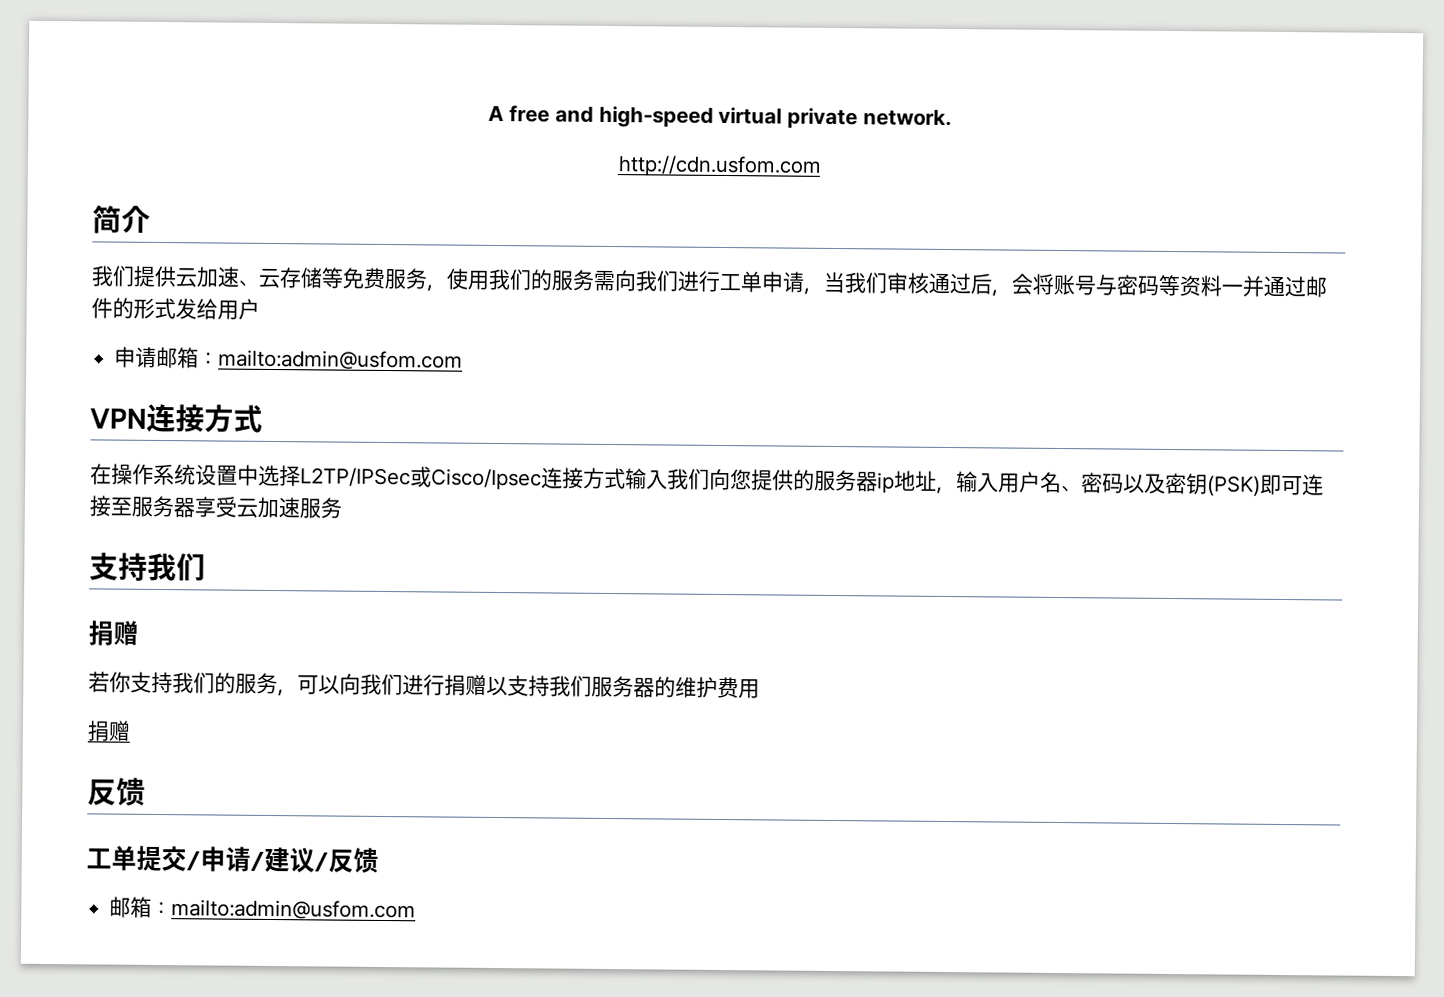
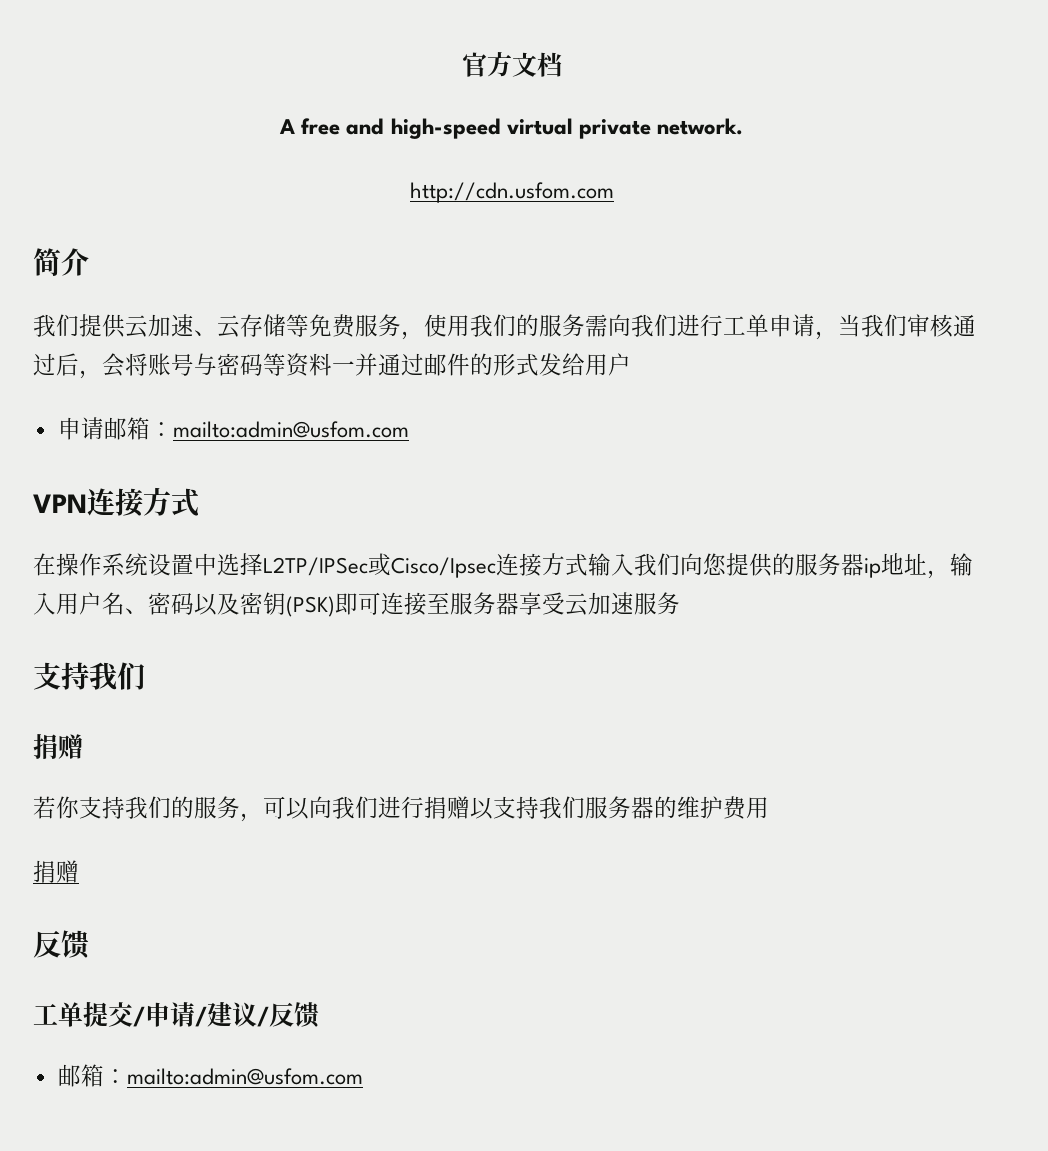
+ 官方文档

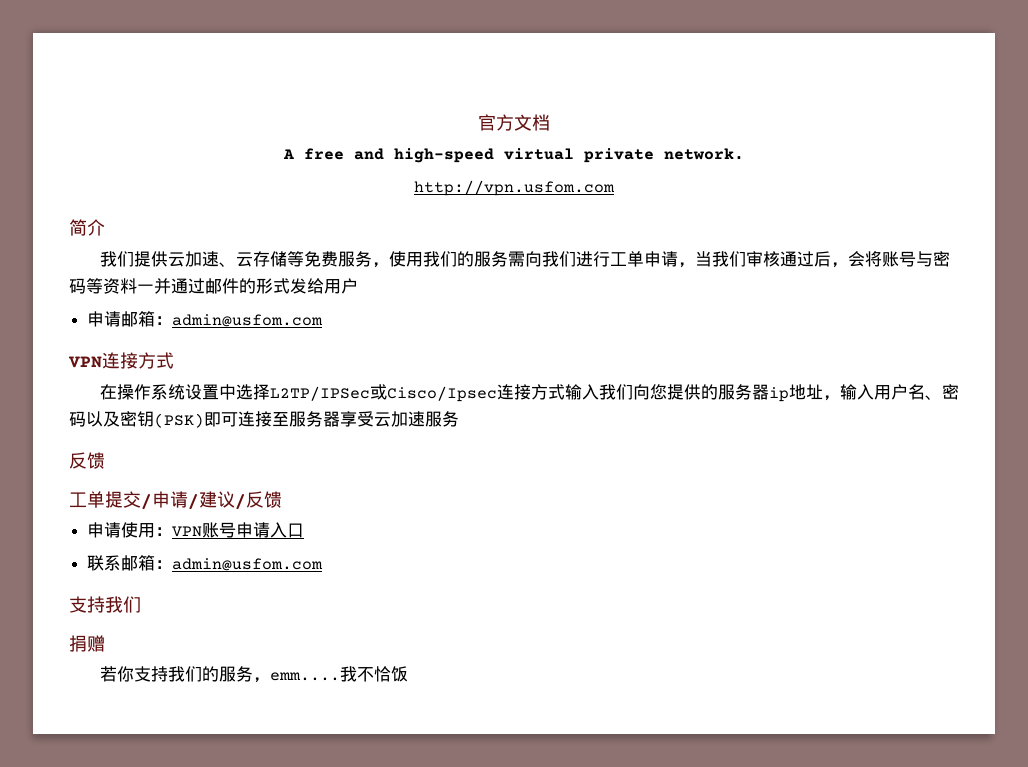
- http://cdn.usfom.com
+ http://vpn.usfom.com
- 申请邮箱：mailto:admin@usfom.com
+ 申请邮箱：admin@usfom.com
  在操作系统设置中选择L2TP/IPSec或Cisco/Ipsec连接方式输入我们向您提供的服务器ip地址，输入用户名、密码以及密钥(PSK)即可连接至服务器享受云加速服务
+ 反馈
+ 工单提交/申请/建议/反馈
+ 申请使用：VPN账号申请入口
+ 联系邮箱：admin@usfom.com
- 若你支持我们的服务，可以向我们进行捐赠以支持我们服务器的维护费用
- 捐赠
- 反馈
- 工单提交/申请/建议/反馈
- 邮箱：mailto:admin@usfom.com
+ 若你支持我们的服务，emm....我不恰饭

